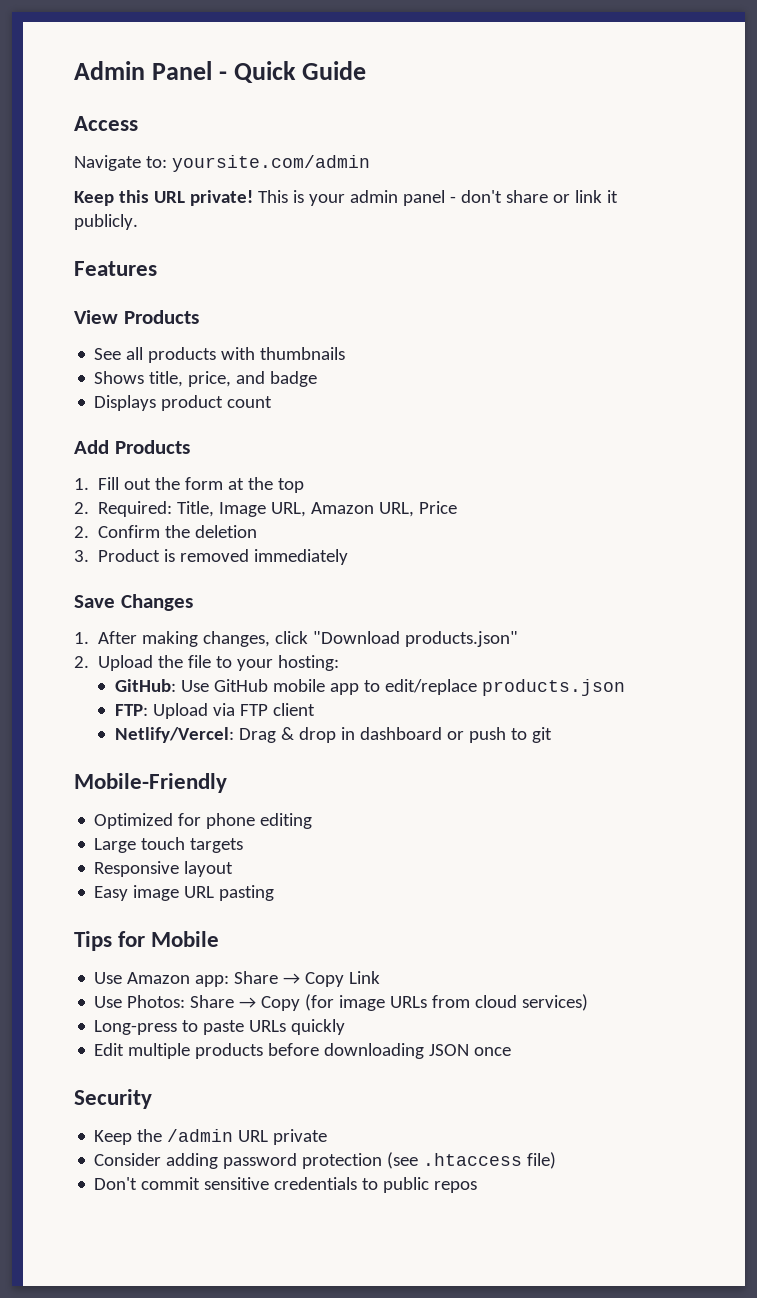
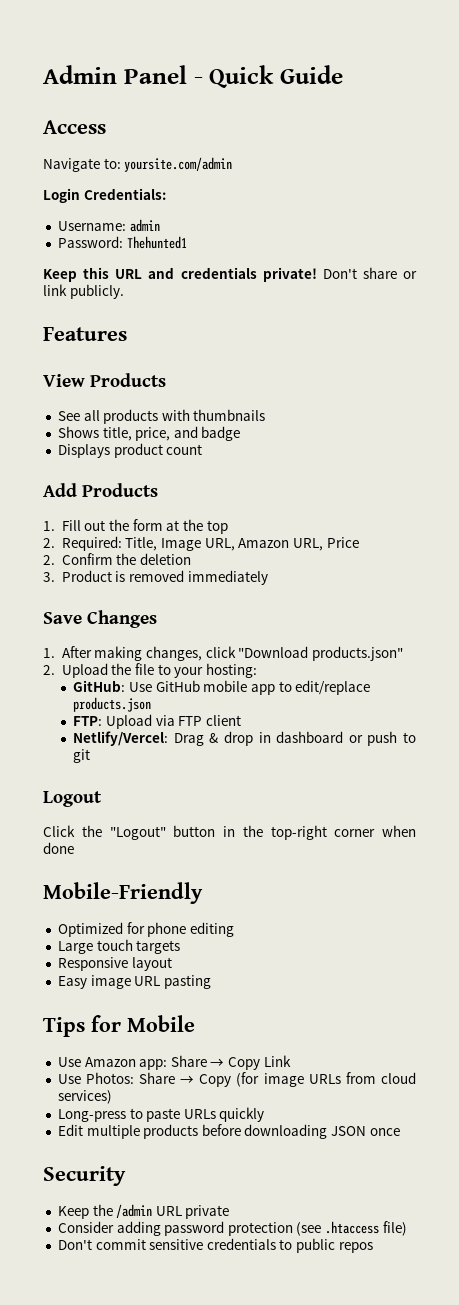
- Keep this URL private! This is your admin panel - don't share or link it publicly.
+ Login Credentials:
+ Username: admin
+ Password: Thehunted1
+ Keep this URL and credentials private! Don't share or link publicly.
+ Logout
+ Click the "Logout" button in the top-right corner when done

